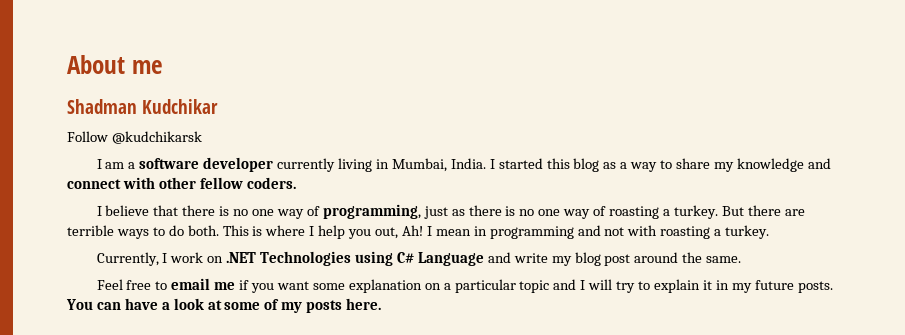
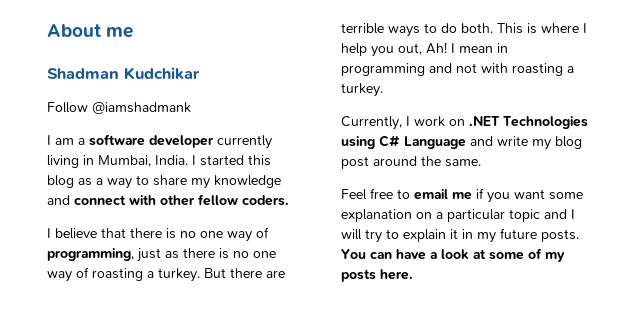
- Follow @kudchikarsk
+ Follow @iamshadmank

